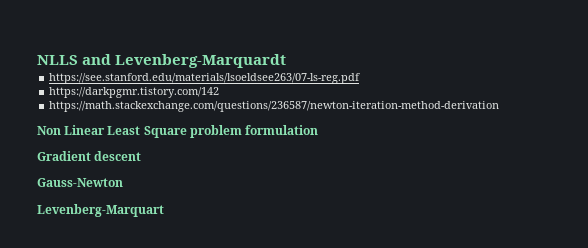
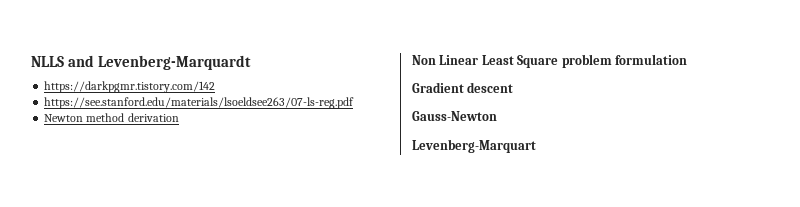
+ https://darkpgmr.tistory.com/142
- https://darkpgmr.tistory.com/142
- https://math.stackexchange.com/questions/236587/newton-iteration-method-derivation
+ Newton method derivation

